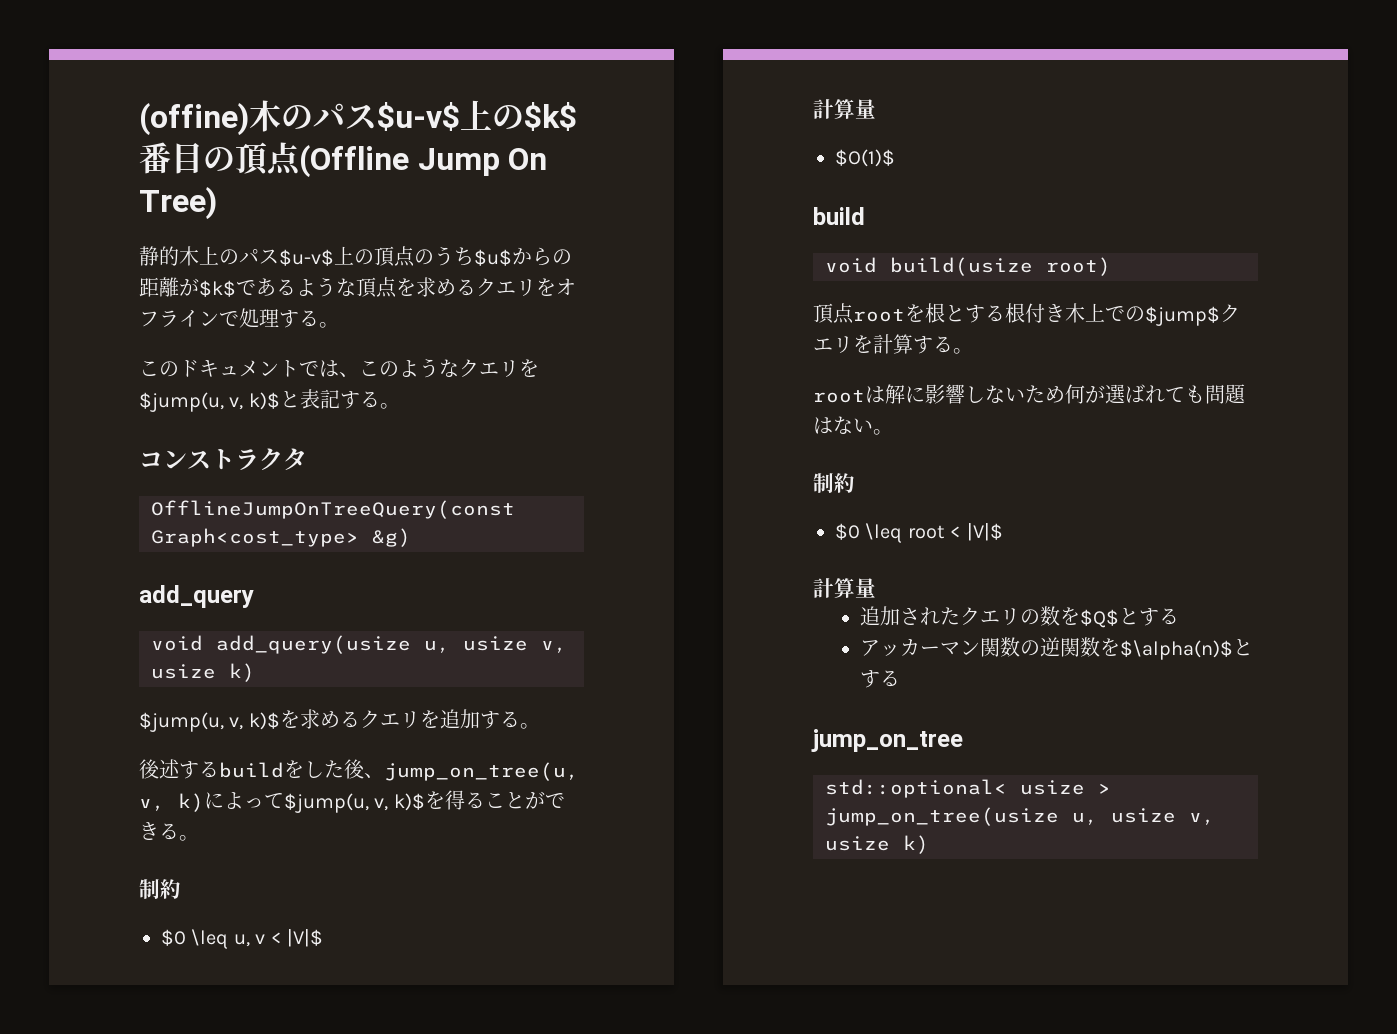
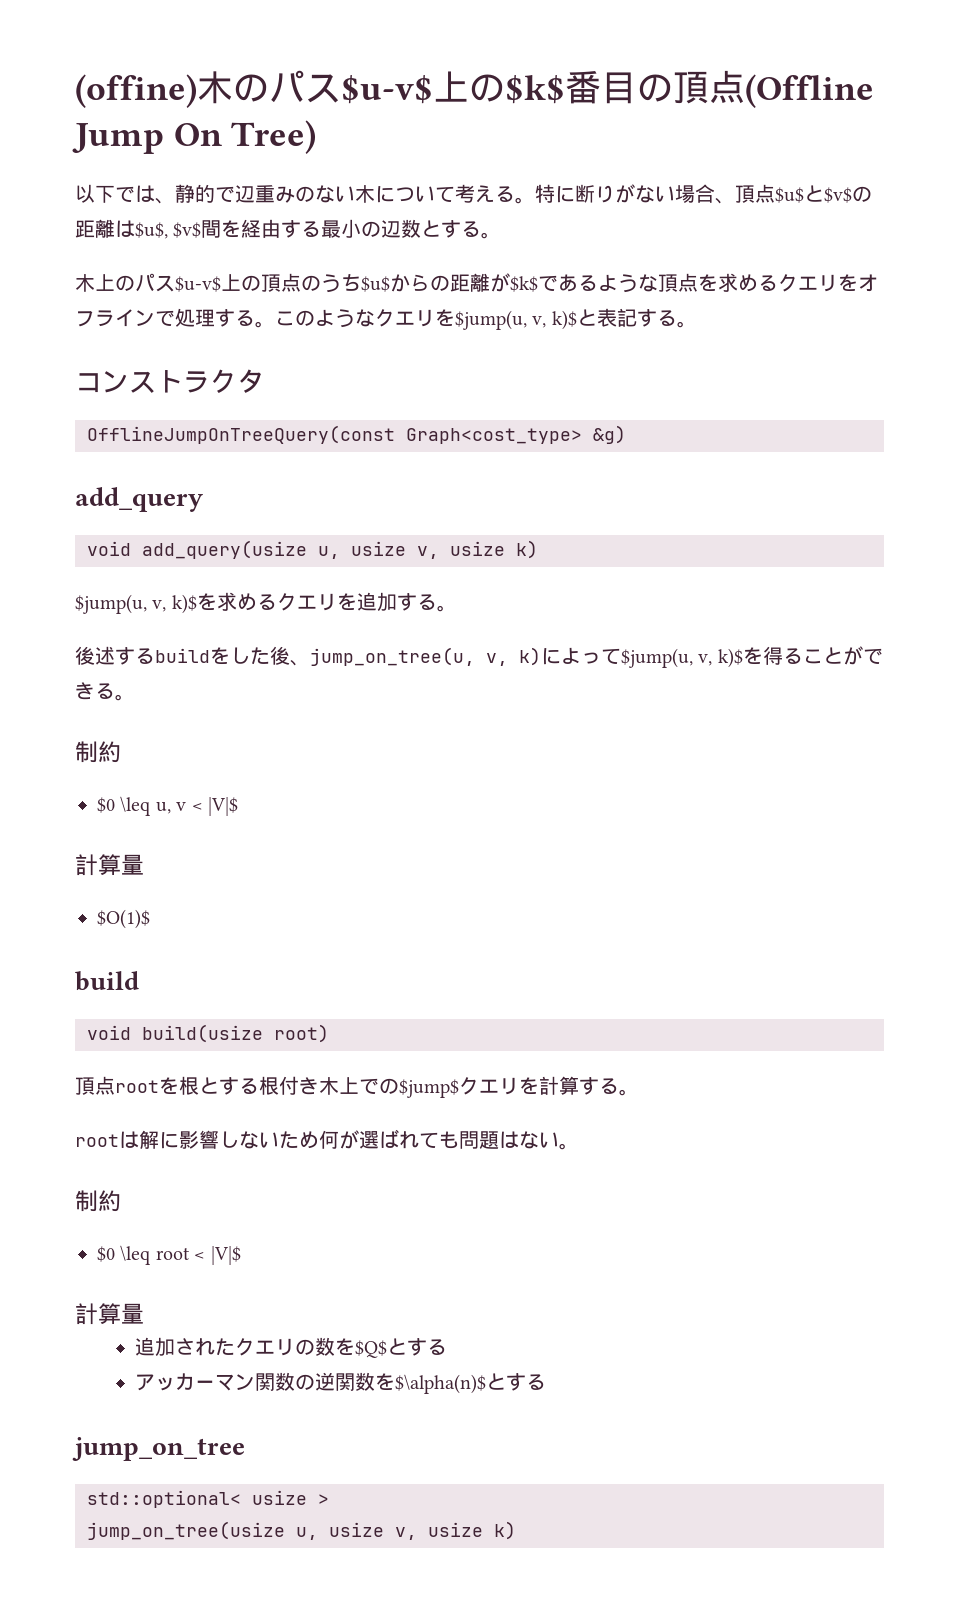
- 静的木上のパス$u-v$上の頂点のうち$u$からの距離が$k$であるような頂点を求めるクエリをオフラインで処理する。
- このドキュメントでは、このようなクエリを$jump(u, v, k)$と表記する。
+ 以下では、静的で辺重みのない木について考える。特に断りがない場合、頂点$u$と$v$の距離は$u$, $v$間を経由する最小の辺数とする。
+ 木上のパス$u-v$上の頂点のうち$u$からの距離が$k$であるような頂点を求めるクエリをオフラインで処理する。このようなクエリを$jump(u, v, k)$と表記する。

